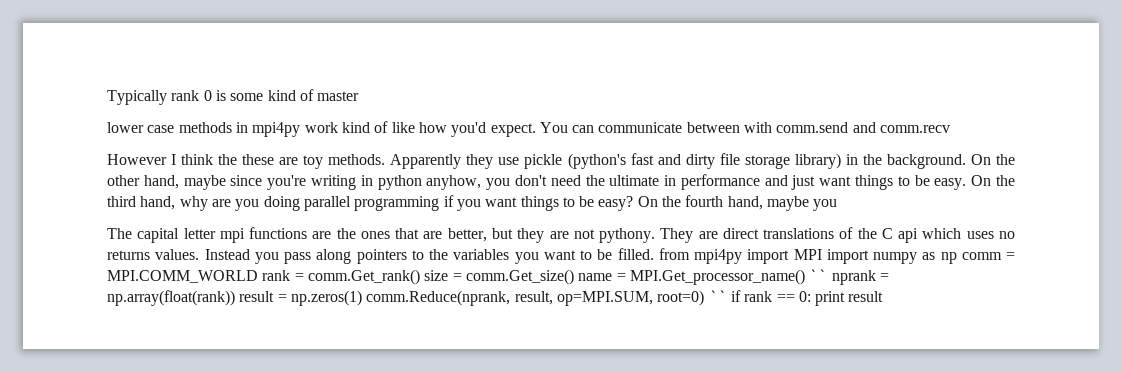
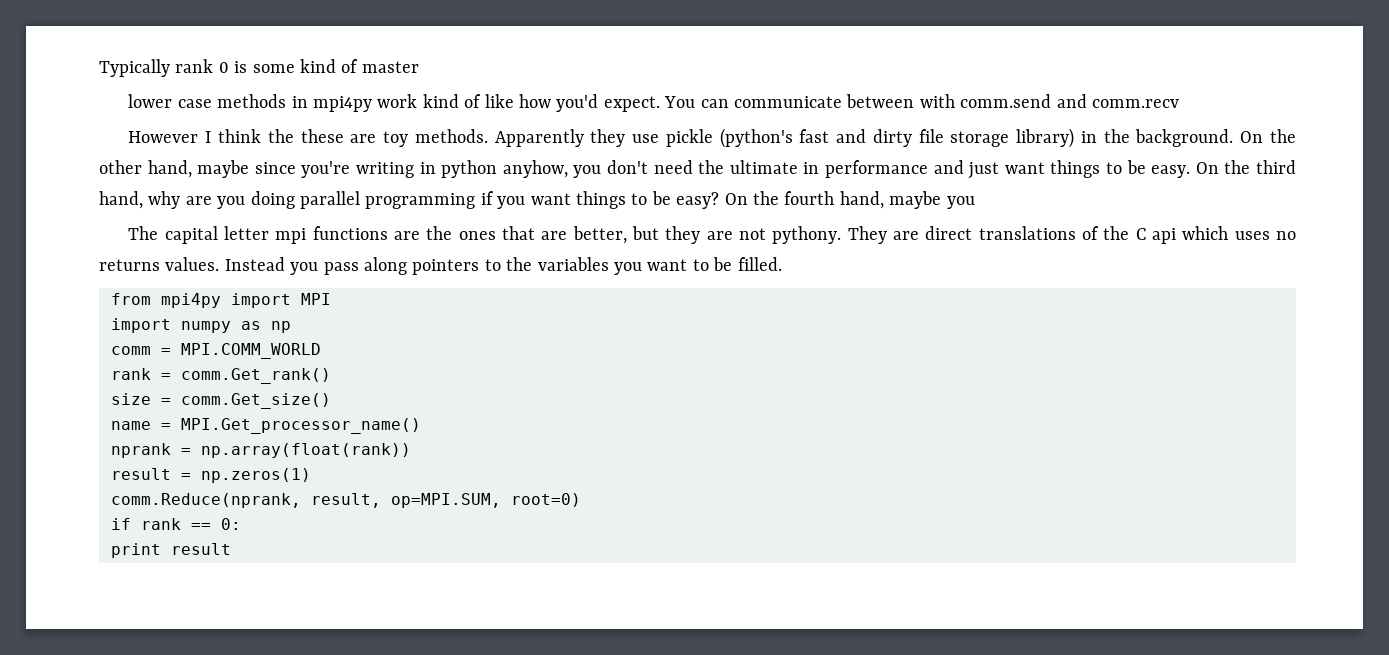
- Instead you pass along pointers to the variables you want to be filled. from mpi4py import MPI import numpy as np comm = MPI.COMM_WORLD rank = comm.Get_rank() size = comm.Get_size() name = MPI.Get_processor_name() `` nprank = np.array(float(rank)) result = np.zeros(1) comm.Reduce(nprank, result, op=MPI.SUM, root=0) `` if rank == 0: print result
+ Instead you pass along pointers to the variables you want to be filled.
+ from mpi4py import MPI
+ import numpy as np
+ comm = MPI.COMM_WORLD
+ rank = comm.Get_rank()
+ size = comm.Get_size()
+ name = MPI.Get_processor_name()
+ nprank = np.array(float(rank))
+ result = np.zeros(1)
+ comm.Reduce(nprank, result, op=MPI.SUM, root=0)
+ if rank == 0:
+ print result

